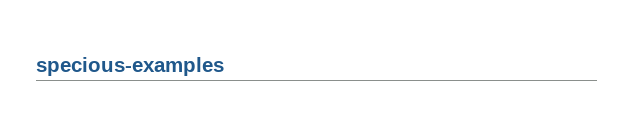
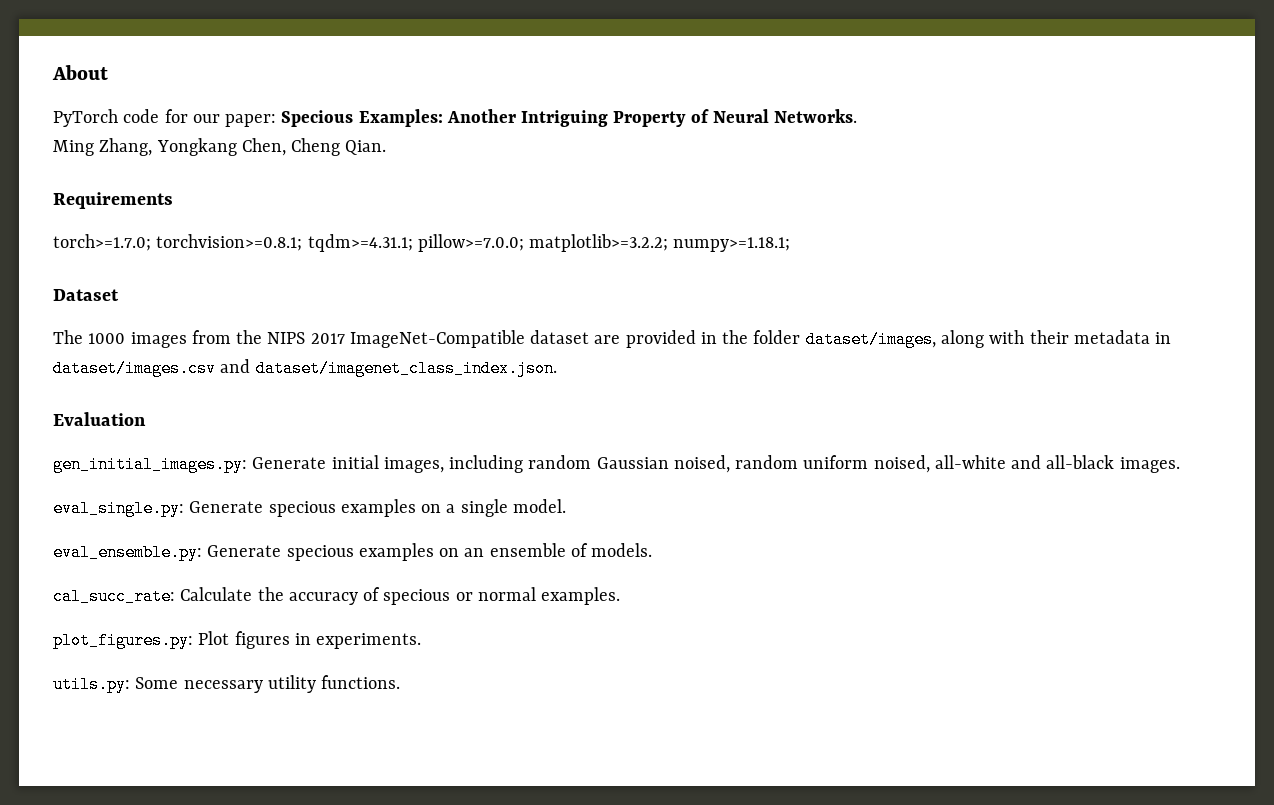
- specious-examples
+ About
+ PyTorch code for our paper: Specious Examples: Another Intriguing Property of Neural Networks.
+ Ming Zhang, Yongkang Chen, Cheng Qian.
+ Requirements
+ torch>=1.7.0; torchvision>=0.8.1; tqdm>=4.31.1; pillow>=7.0.0; matplotlib>=3.2.2; numpy>=1.18.1;
+ Dataset
+ The 1000 images from the NIPS 2017 ImageNet-Compatible dataset are provided in the folder dataset/images, along with their metadata in dataset/images.csv and dataset/imagenet_class_index.json.
+ Evaluation
+ gen_initial_images.py: Generate initial images, including random Gaussian noised, random uniform noised, all-white and all-black images.
+ eval_single.py: Generate specious examples on a single model.
+ eval_ensemble.py: Generate specious examples on an ensemble of models.
+ cal_succ_rate: Calculate the accuracy of specious or normal examples.
+ plot_figures.py: Plot figures in experiments.
+ utils.py: Some necessary utility functions.

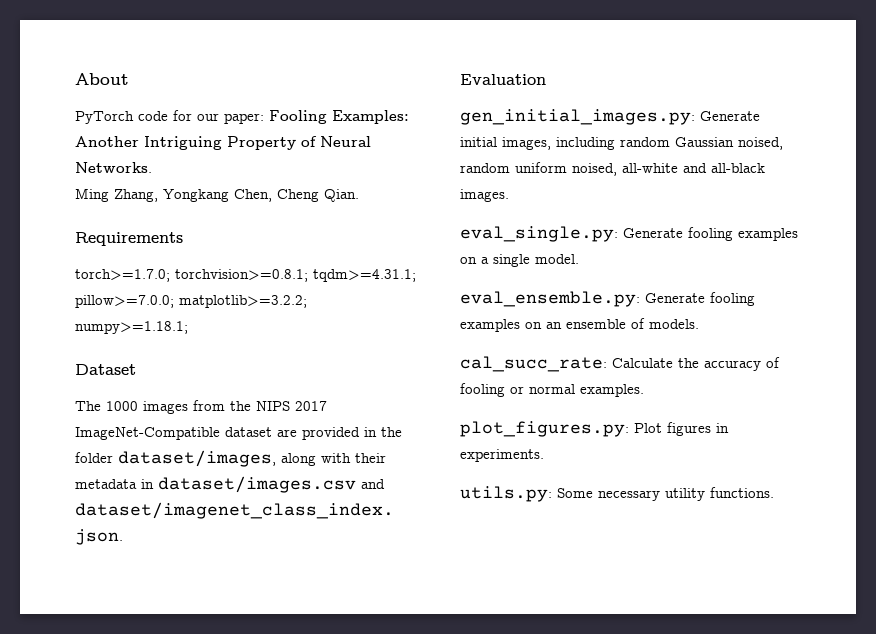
- PyTorch code for our paper: Specious Examples: Another Intriguing Property of Neural Networks.
+ PyTorch code for our paper: Fooling Examples: Another Intriguing Property of Neural Networks.
- eval_single.py: Generate specious examples on a single model.
+ eval_single.py: Generate fooling examples on a single model.
- eval_ensemble.py: Generate specious examples on an ensemble of models.
+ eval_ensemble.py: Generate fooling examples on an ensemble of models.
- cal_succ_rate: Calculate the accuracy of specious or normal examples.
+ cal_succ_rate: Calculate the accuracy of fooling or normal examples.

